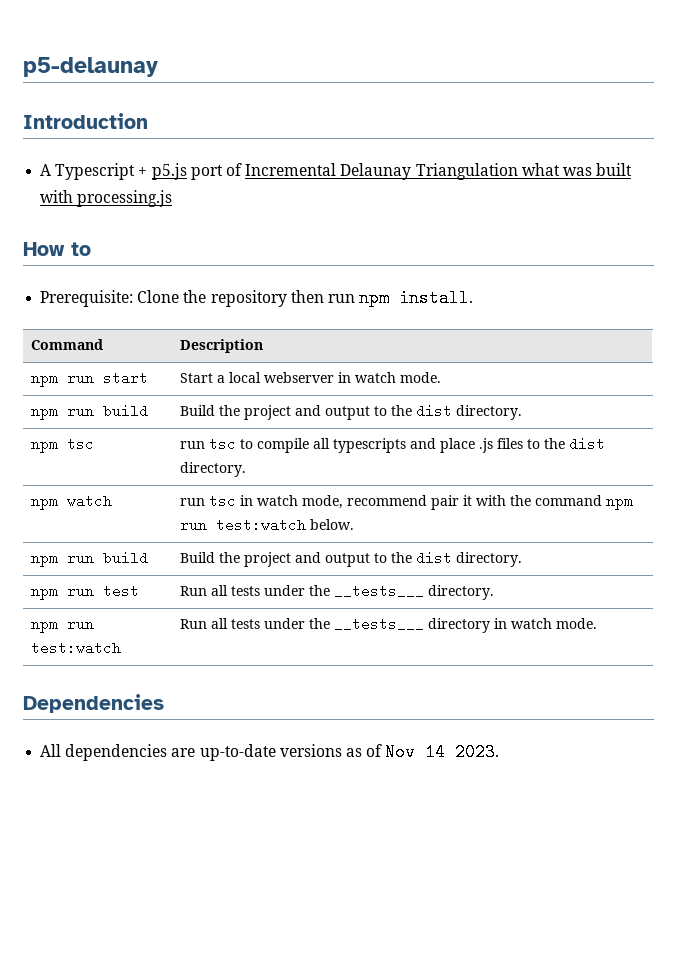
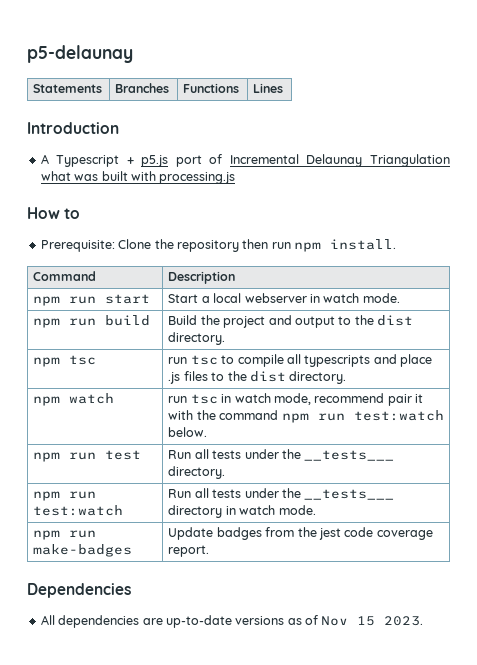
+ Statements | Branches | Functions | Lines
  npm watch | run tsc in watch mode, recommend pair it with the command npm run test:watch below.
- npm run build | Build the project and output to the dist directory.
+ npm run make-badges | Update badges from the jest code coverage report.
- All dependencies are up-to-date versions as of Nov 14 2023.
+ All dependencies are up-to-date versions as of Nov 15 2023.

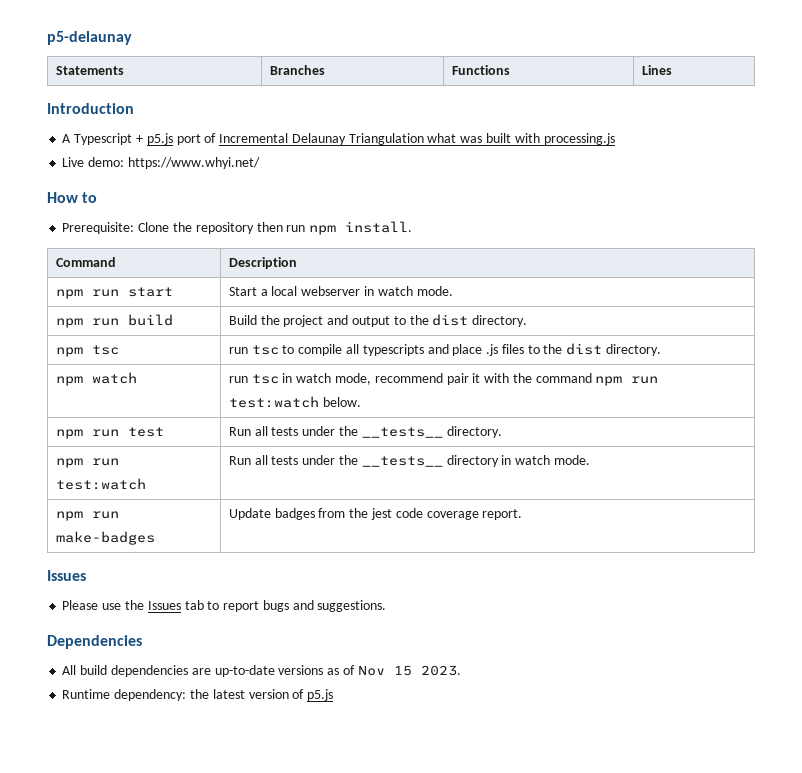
+ Live demo: https://www.whyi.net/
- npm run test | Run all tests under the __tests___ directory.
+ npm run test | Run all tests under the __tests__ directory.
- npm run test:watch | Run all tests under the __tests___ directory in watch mode.
+ npm run test:watch | Run all tests under the __tests__ directory in watch mode.
  npm run make-badges | Update badges from the jest code coverage report.
+ Issues
+ Please use the Issues tab to report bugs and suggestions.
- All dependencies are up-to-date versions as of Nov 15 2023.
+ All build dependencies are up-to-date versions as of Nov 15 2023.
+ Runtime dependency: the latest version of p5.js

